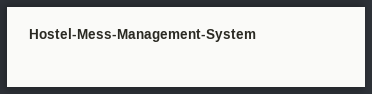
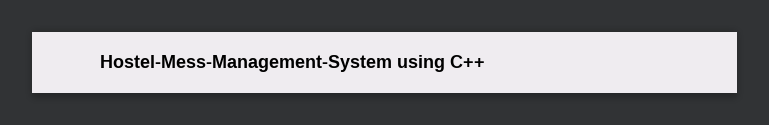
- Hostel-Mess-Management-System
+ Hostel-Mess-Management-System using C++

